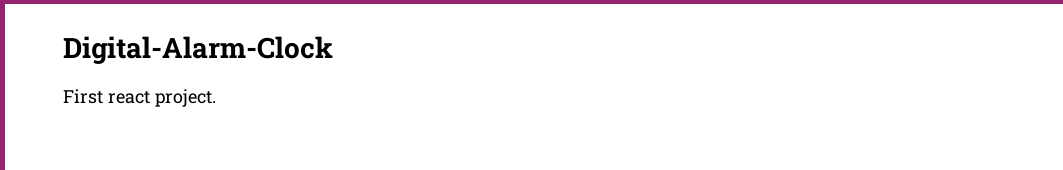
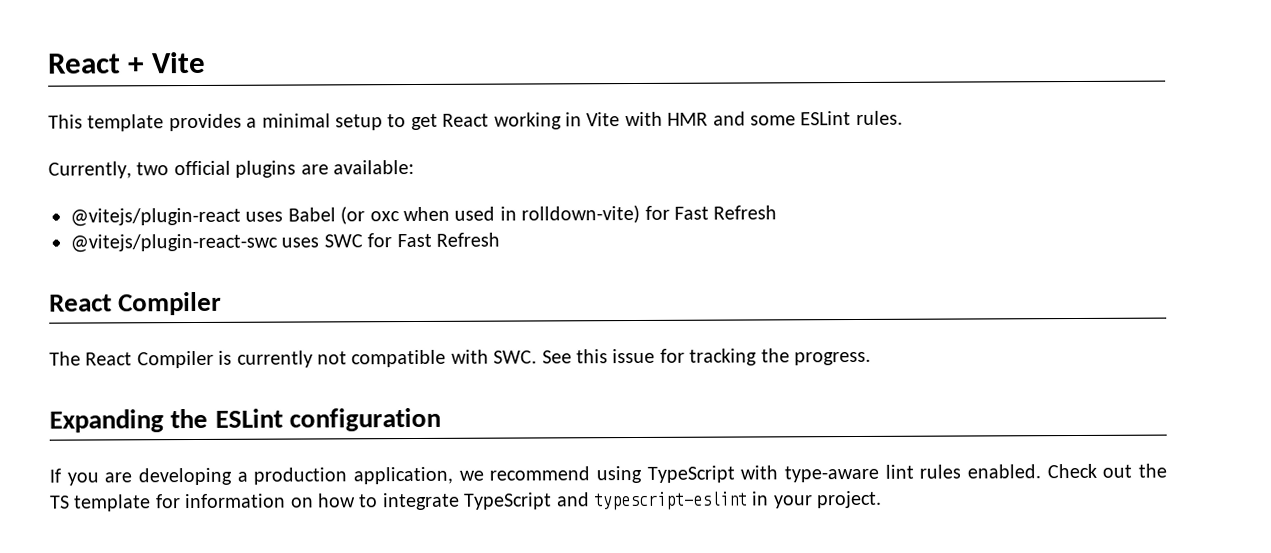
- Digital-Alarm-Clock
- First react project.
+ React + Vite
+ This template provides a minimal setup to get React working in Vite with HMR and some ESLint rules.
+ Currently, two official plugins are available:
+ @vitejs/plugin-react uses Babel (or oxc when used in rolldown-vite) for Fast Refresh
+ @vitejs/plugin-react-swc uses SWC for Fast Refresh
+ React Compiler
+ The React Compiler is currently not compatible with SWC. See this issue for tracking the progress.
+ Expanding the ESLint configuration
+ If you are developing a production application, we recommend using TypeScript with type-aware lint rules enabled. Check out the TS template for information on how to integrate TypeScript and typescript-eslint in your project.

